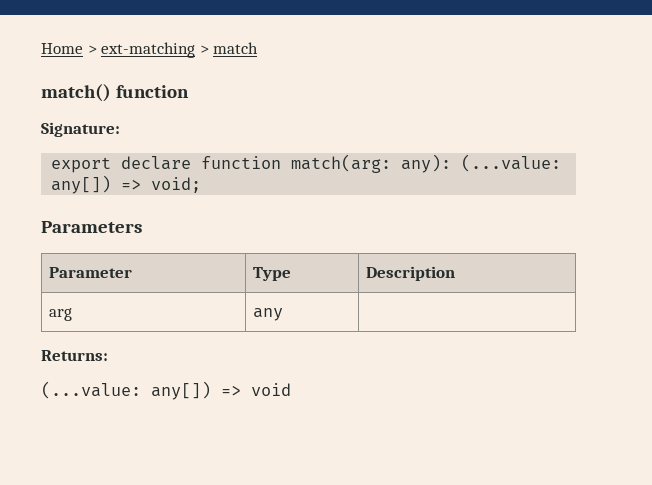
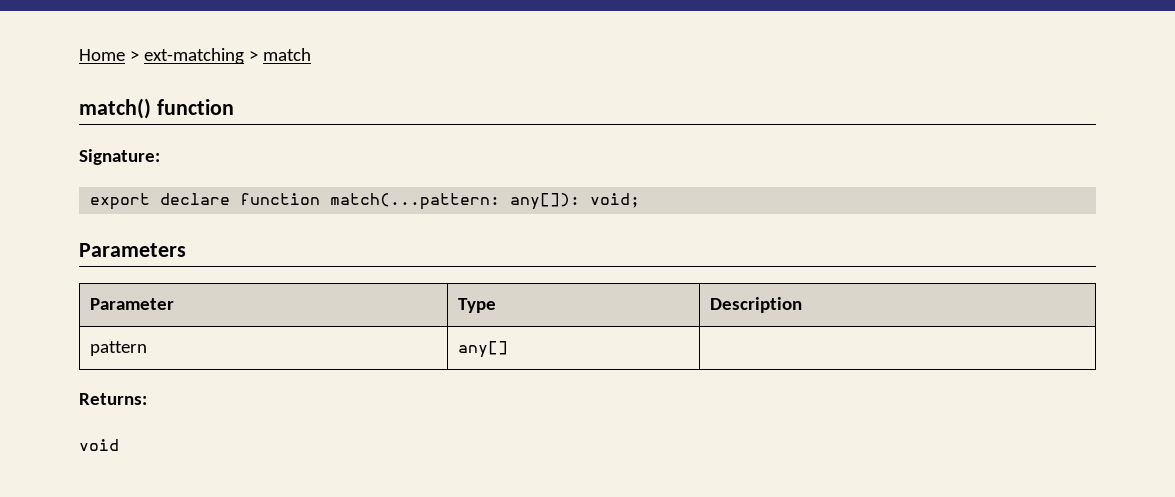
- export declare function match(arg: any): (...value: any[]) => void;
+ export declare function match(...pattern: any[]): void;
- arg | any |
+ pattern | any[] |
- (...value: any[]) => void
+ void

